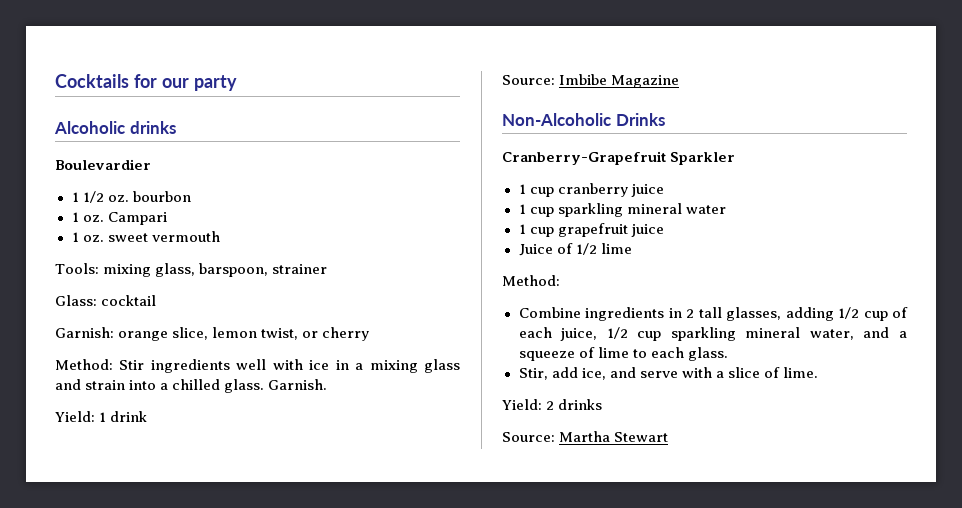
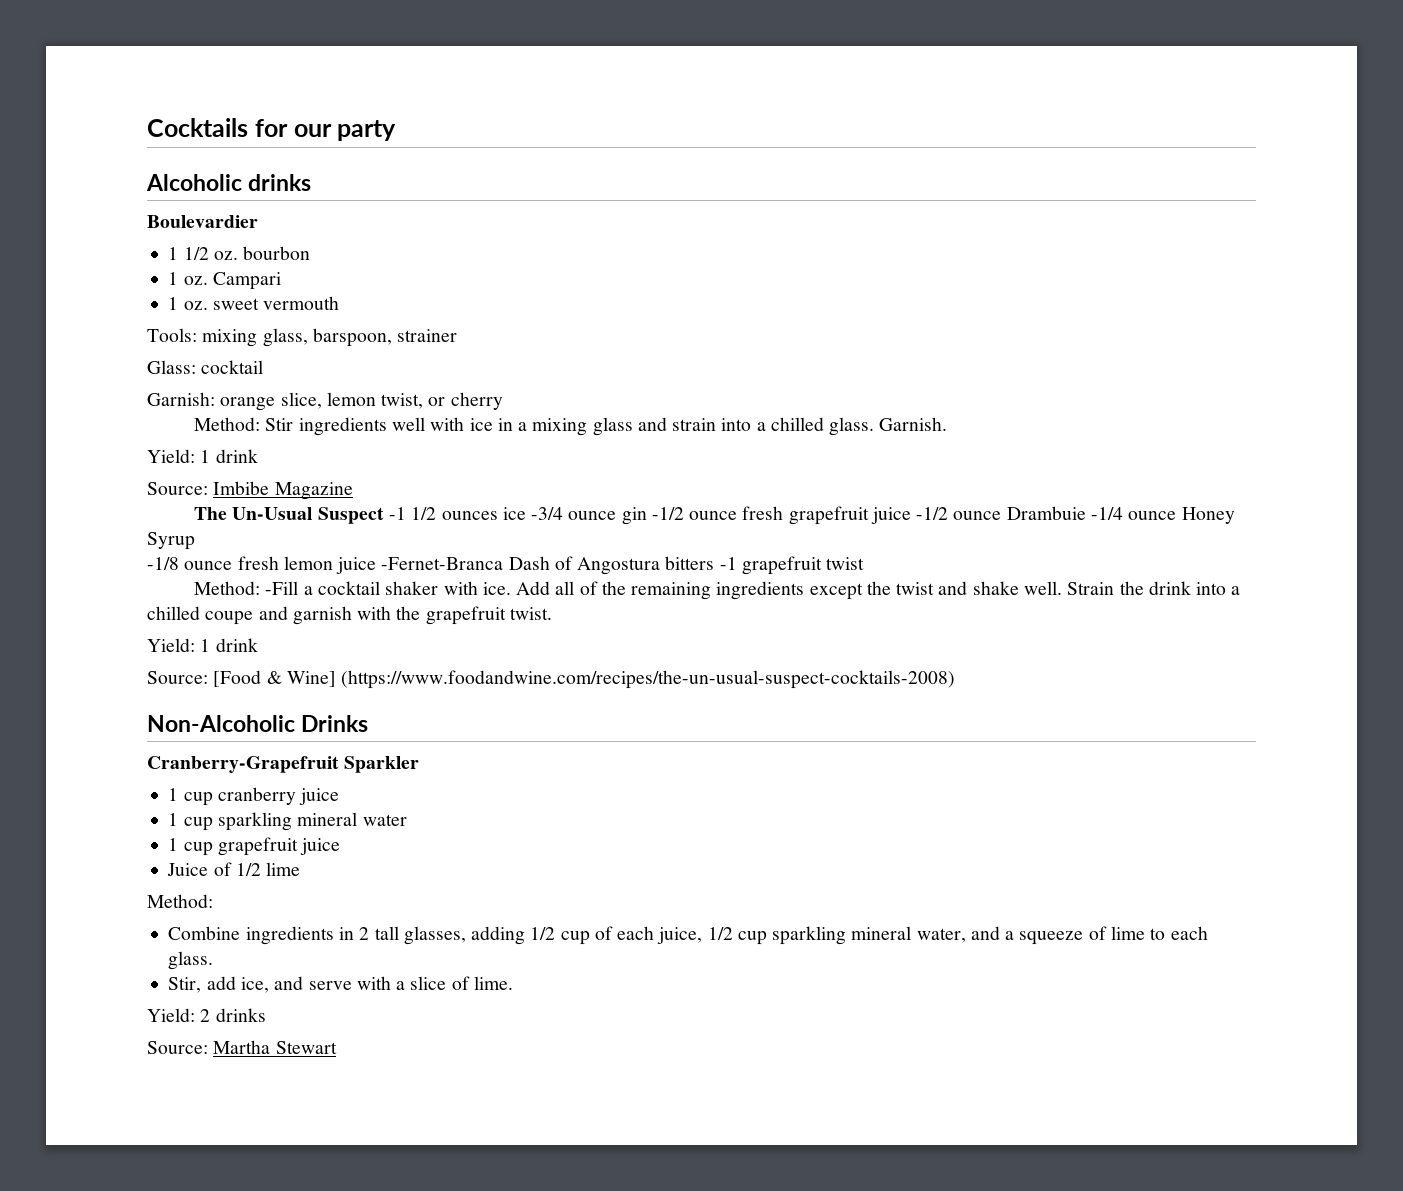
+ The Un-Usual Suspect -1 1/2 ounces ice -3/4 ounce gin -1/2 ounce fresh grapefruit juice -1/2 ounce Drambuie -1/4 ounce Honey Syrup
+ -1/8 ounce fresh lemon juice -Fernet-Branca Dash of Angostura bitters -1 grapefruit twist
+ Method: -Fill a cocktail shaker with ice. Add all of the remaining ingredients except the twist and shake well. Strain the drink into a chilled coupe and garnish with the grapefruit twist.
+ Yield: 1 drink
+ Source: [Food & Wine] (https://www.foodandwine.com/recipes/the-un-usual-suspect-cocktails-2008)

